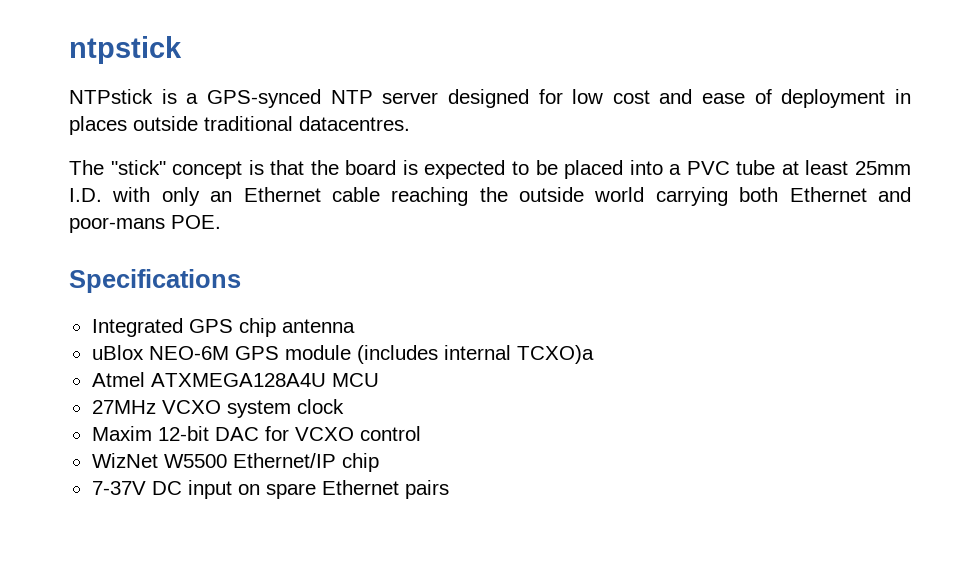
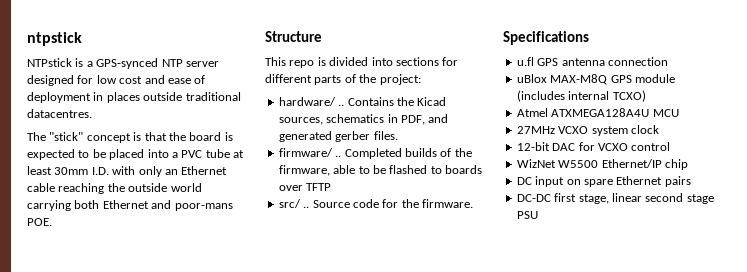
- The "stick" concept is that the board is expected to be placed into a PVC tube at least 25mm I.D. with only an Ethernet cable reaching the outside world carrying both Ethernet and poor-mans POE.
+ The "stick" concept is that the board is expected to be placed into a PVC tube at least 30mm I.D. with only an Ethernet cable reaching the outside world carrying both Ethernet and poor-mans POE.
+ Structure
+ This repo is divided into sections for different parts of the project:
+ hardware/ .. Contains the Kicad sources, schematics in PDF, and generated gerber files.
+ firmware/ .. Completed builds of the firmware, able to be flashed to boards over TFTP
+ src/ .. Source code for the firmware.
  Specifications
- Integrated GPS chip antenna
+ u.fl GPS antenna connection
- uBlox NEO-6M GPS module (includes internal TCXO)a
+ uBlox MAX-M8Q GPS module (includes internal TCXO)
- Maxim 12-bit DAC for VCXO control
+ 12-bit DAC for VCXO control
- 7-37V DC input on spare Ethernet pairs
+ DC input on spare Ethernet pairs
+ DC-DC first stage, linear second stage PSU

